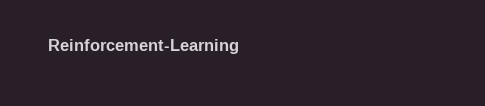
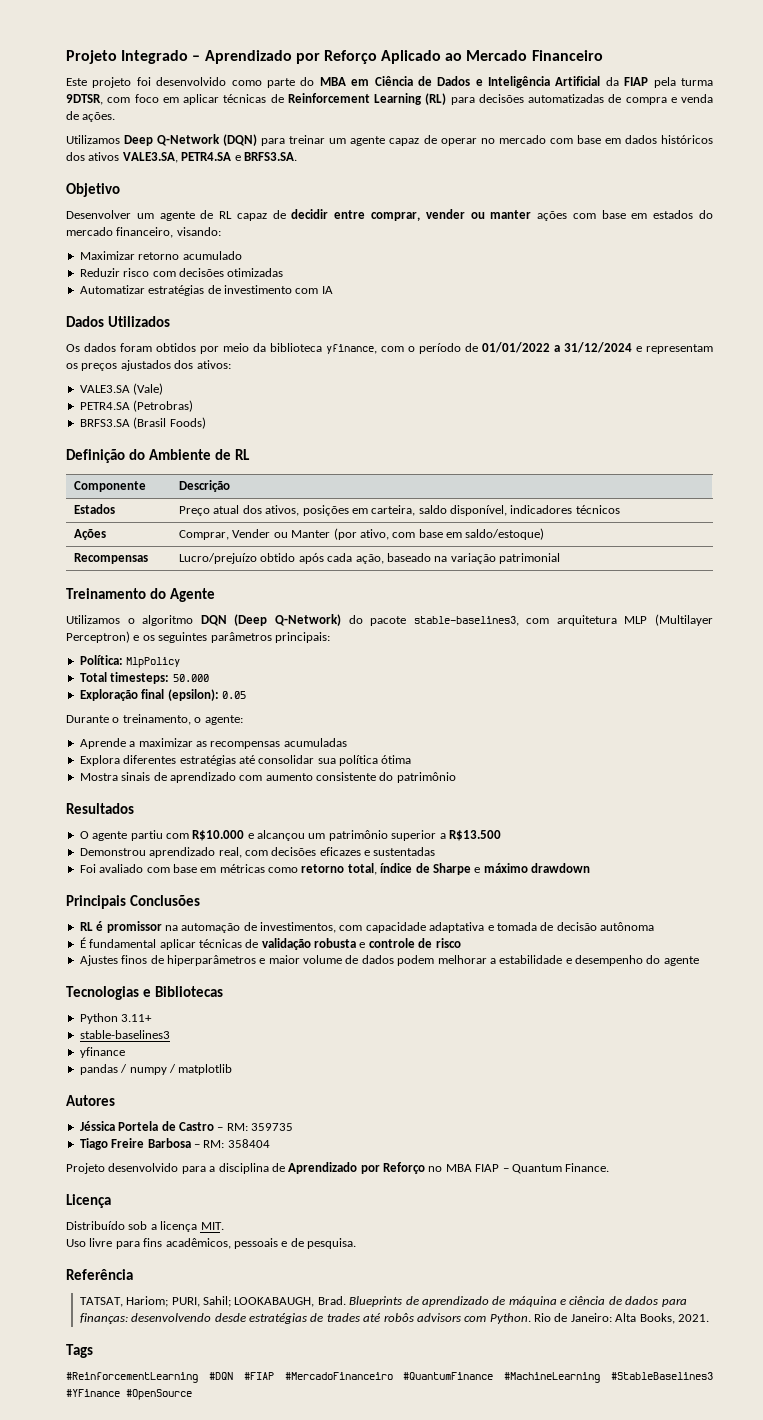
- Reinforcement-Learning
+ Projeto Integrado – Aprendizado por Reforço Aplicado ao Mercado Financeiro
+ Este projeto foi desenvolvido como parte do MBA em Ciência de Dados e Inteligência Artificial da FIAP pela turma 9DTSR, com foco em aplicar técnicas de Reinforcement Learning (RL) para decisões automatizadas de compra e venda de ações.
+ Utilizamos Deep Q-Network (DQN) para treinar um agente capaz de operar no mercado com base em dados históricos dos ativos VALE3.SA, PETR4.SA e BRFS3.SA.
+ Objetivo
+ Desenvolver um agente de RL capaz de decidir entre comprar, vender ou manter ações com base em estados do mercado financeiro, visando:
+ Maximizar retorno acumulado
+ Reduzir risco com decisões otimizadas
+ Automatizar estratégias de investimento com IA
+ Dados Utilizados
+ Os dados foram obtidos por meio da biblioteca yfinance, com o período de 01/01/2022 a 31/12/2024 e representam os preços ajustados dos ativos:
+ VALE3.SA (Vale)
+ PETR4.SA (Petrobras)
+ BRFS3.SA (Brasil Foods)
+ Definição do Ambiente de RL
+ Componente | Descrição
+ Estados | Preço atual dos ativos, posições em carteira, saldo disponível, indicadores técnicos
+ Ações | Comprar, Vender ou Manter (por ativo, com base em saldo/estoque)
+ Recompensas | Lucro/prejuízo obtido após cada ação, baseado na variação patrimonial
+ Treinamento do Agente
+ Utilizamos o algoritmo DQN (Deep Q-Network) do pacote stable-baselines3, com arquitetura MLP (Multilayer Perceptron) e os seguintes parâmetros principais:
+ Política: MlpPolicy
+ Total timesteps: 50.000
+ Exploração final (epsilon): 0.05
+ Durante o treinamento, o agente:
+ Aprende a maximizar as recompensas acumuladas
+ Explora diferentes estratégias até consolidar sua política ótima
+ Mostra sinais de aprendizado com aumento consistente do patrimônio
+ Resultados
+ O agente partiu com R$10.000 e alcançou um patrimônio superior a R$13.500
+ Demonstrou aprendizado real, com decisões eficazes e sustentadas
+ Foi avaliado com base em métricas como retorno total, índice de Sharpe e máximo drawdown
+ Principais Conclusões
+ RL é promissor na automação de investimentos, com capacidade adaptativa e tomada de decisão autônoma
+ É fundamental aplicar técnicas de validação robusta e controle de risco
+ Ajustes finos de hiperparâmetros e maior volume de dados podem melhorar a estabilidade e desempenho do agente
+ Tecnologias e Bibliotecas
+ Python 3.11+
+ stable-baselines3
+ yfinance
+ pandas / numpy / matplotlib
+ Autores
+ Jéssica Portela de Castro – RM: 359735
+ Tiago Freire Barbosa – RM: 358404
+ Projeto desenvolvido para a disciplina de Aprendizado por Reforço no MBA FIAP – Quantum Finance.
+ Licença
+ Distribuído sob a licença MIT.
+ Uso livre para fins acadêmicos, pessoais e de pesquisa.
+ Referência
+ TATSAT, Hariom; PURI, Sahil; LOOKABAUGH, Brad. Blueprints de aprendizado de máquina e ciência de dados para finanças: desenvolvendo desde estratégias de trades até robôs advisors com Python. Rio de Janeiro: Alta Books, 2021.
+ Tags
+ #ReinforcementLearning #DQN #FIAP #MercadoFinanceiro #QuantumFinance #MachineLearning #StableBaselines3 #YFinance #OpenSource

